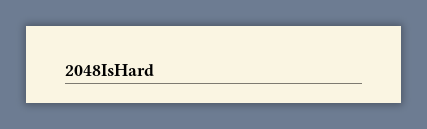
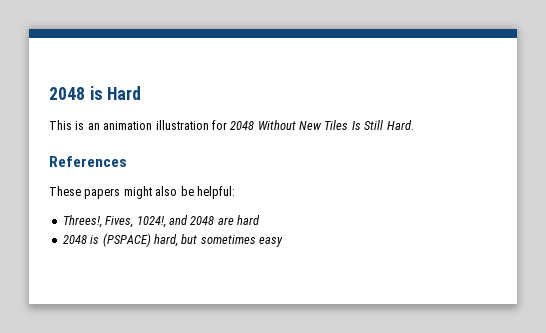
- 2048IsHard
+ 2048 is Hard
+ This is an animation illustration for 2048 Without New Tiles Is Still Hard.
+ References
+ These papers might also be helpful:
+ Threes!, Fives, 1024!, and 2048 are hard
+ 2048 is (PSPACE) hard, but sometimes easy

